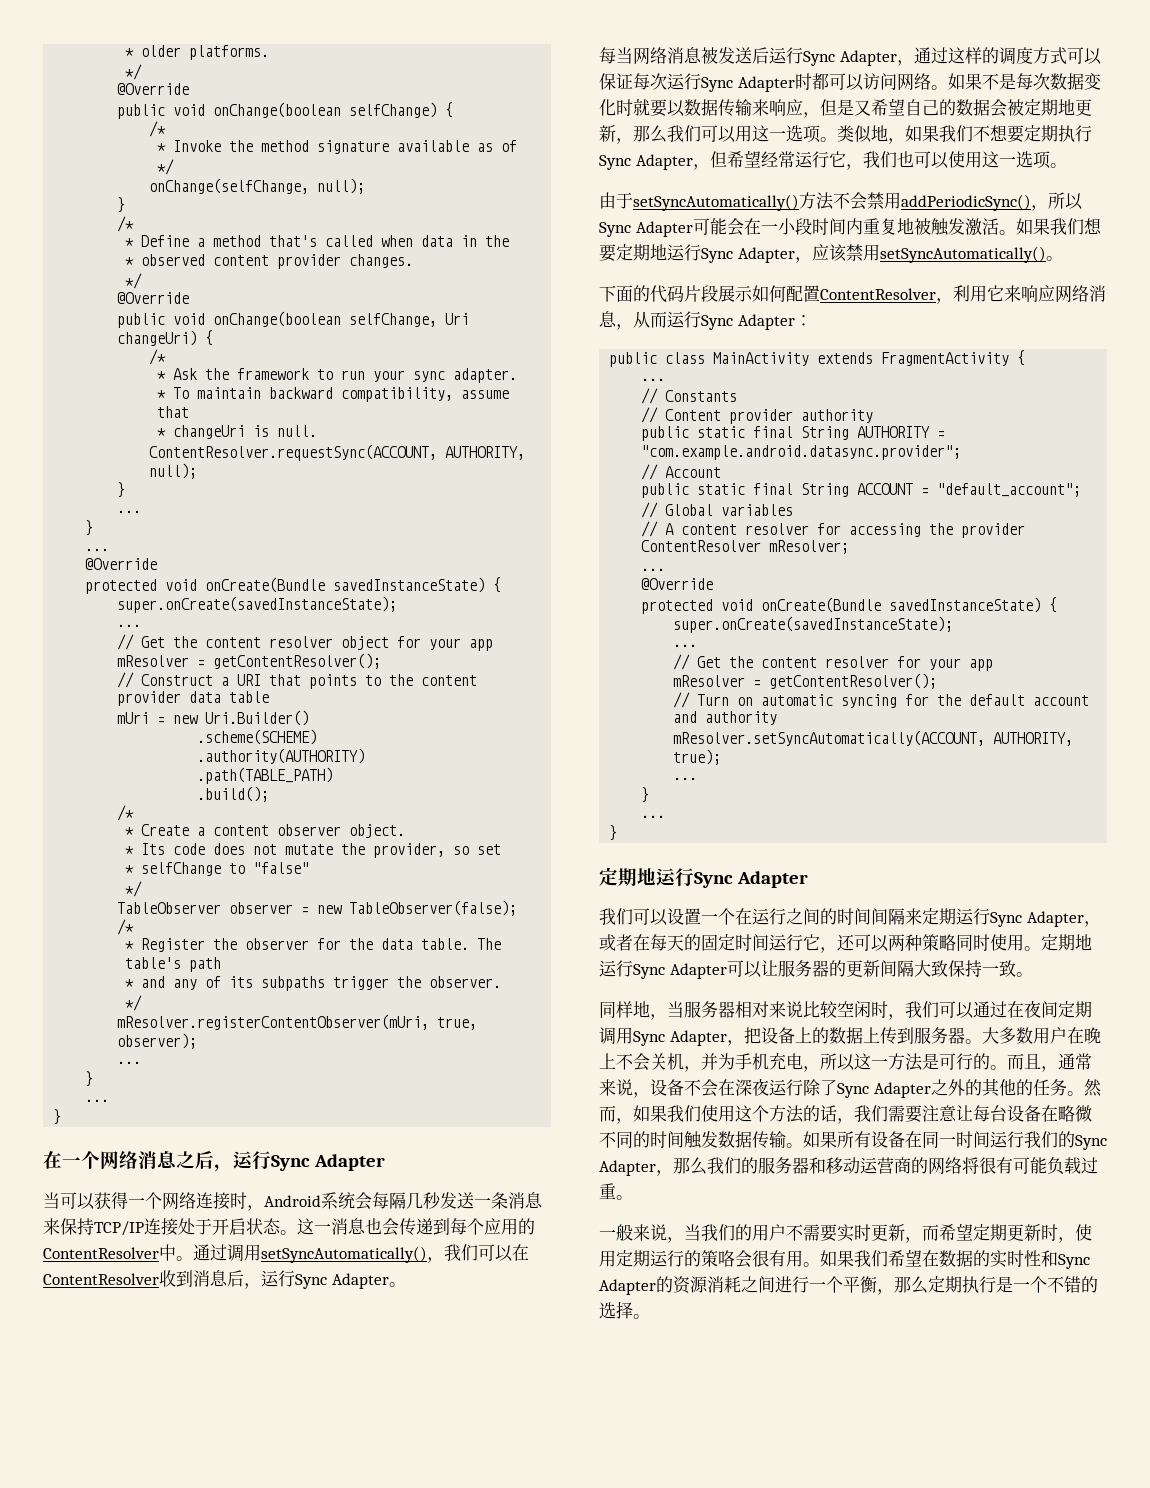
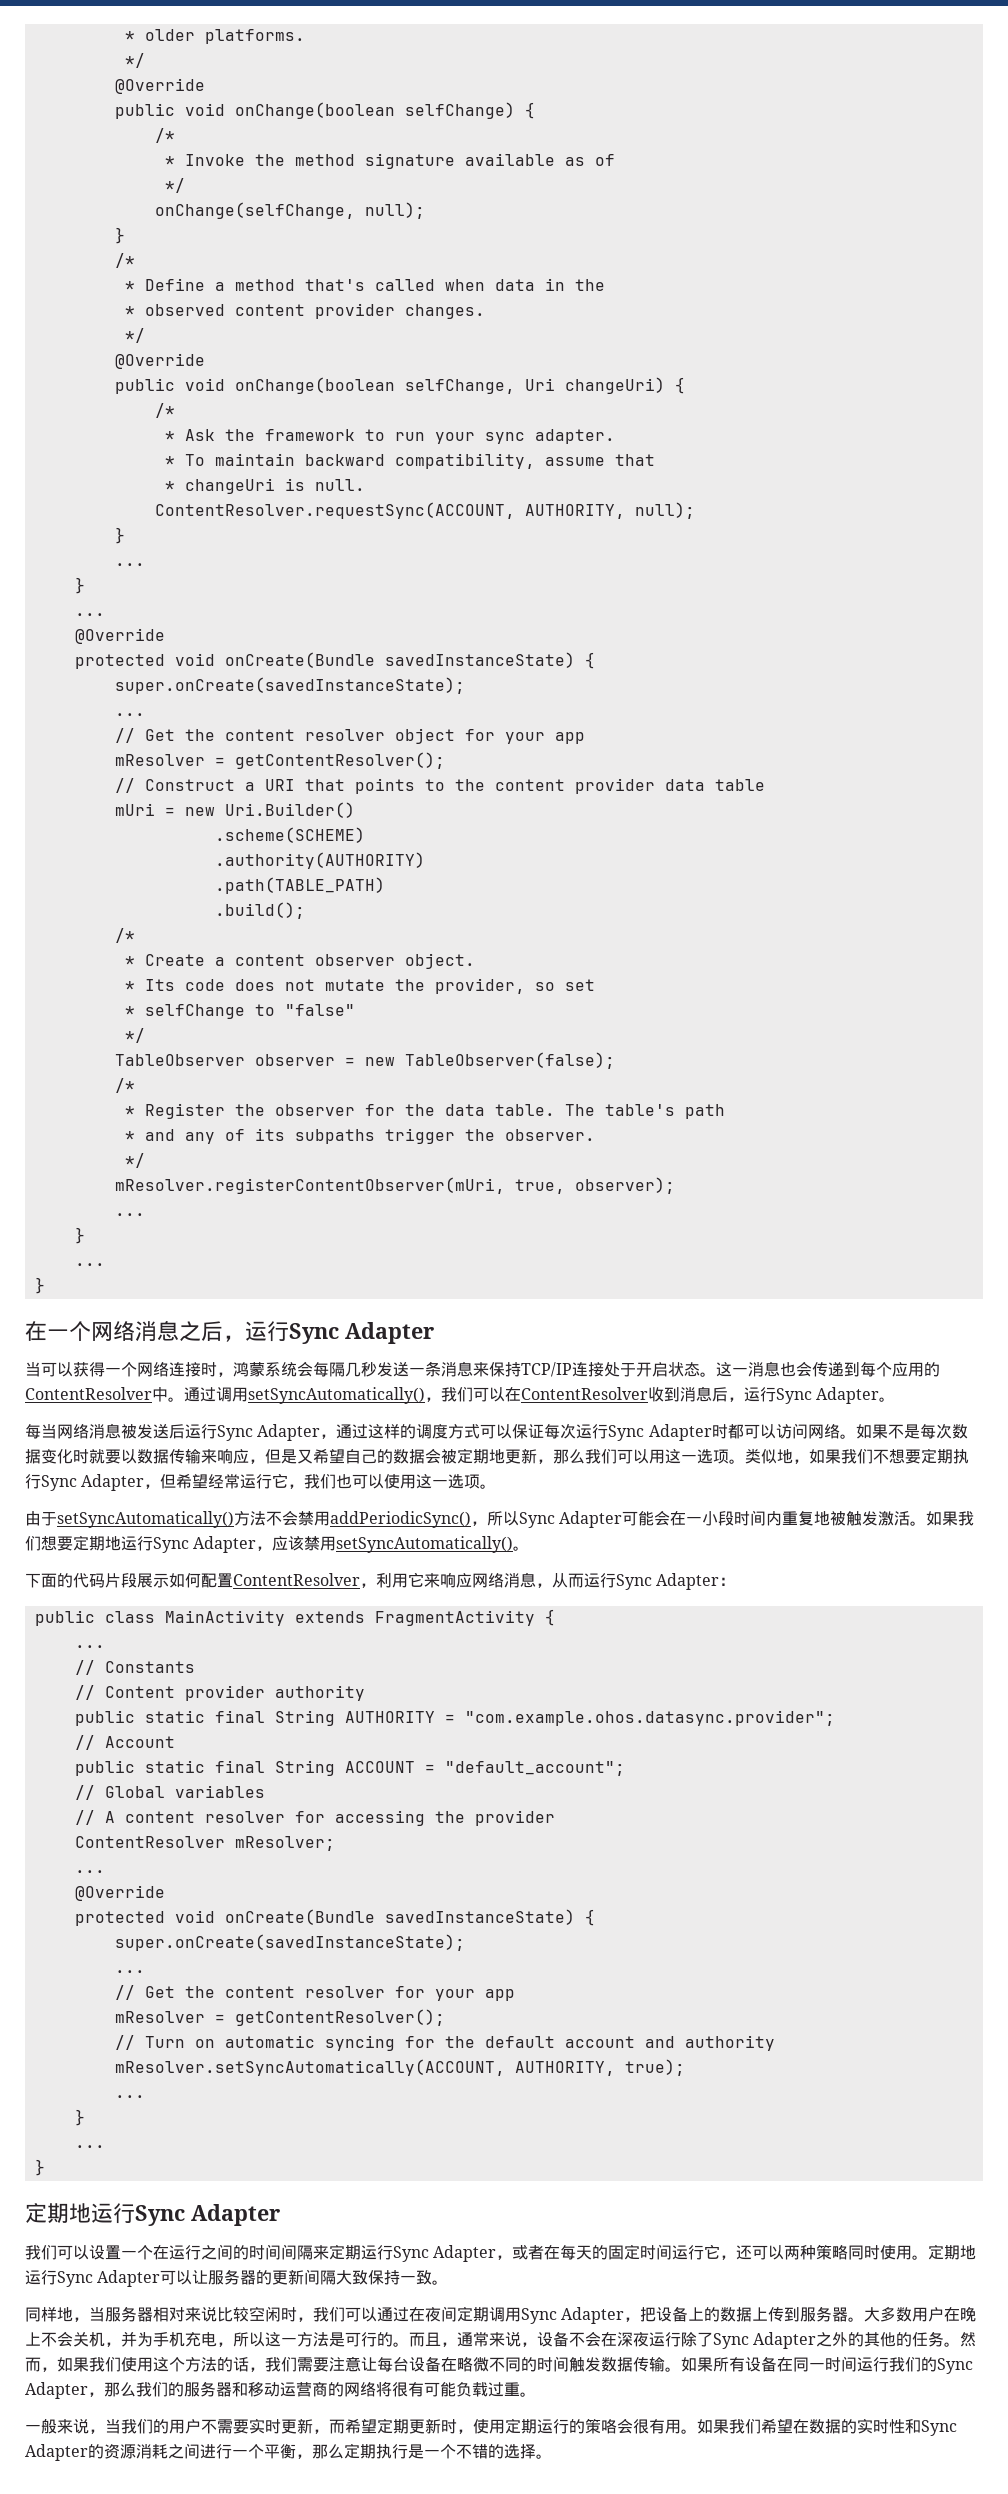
- 当可以获得一个网络连接时，Android系统会每隔几秒发送一条消息来保持TCP/IP连接处于开启状态。
+ 当可以获得一个网络连接时，鸿蒙系统会每隔几秒发送一条消息来保持TCP/IP连接处于开启状态。
- public static final String AUTHORITY = "com.example.android.datasync.provider";
+ public static final String AUTHORITY = "com.example.ohos.datasync.provider";

